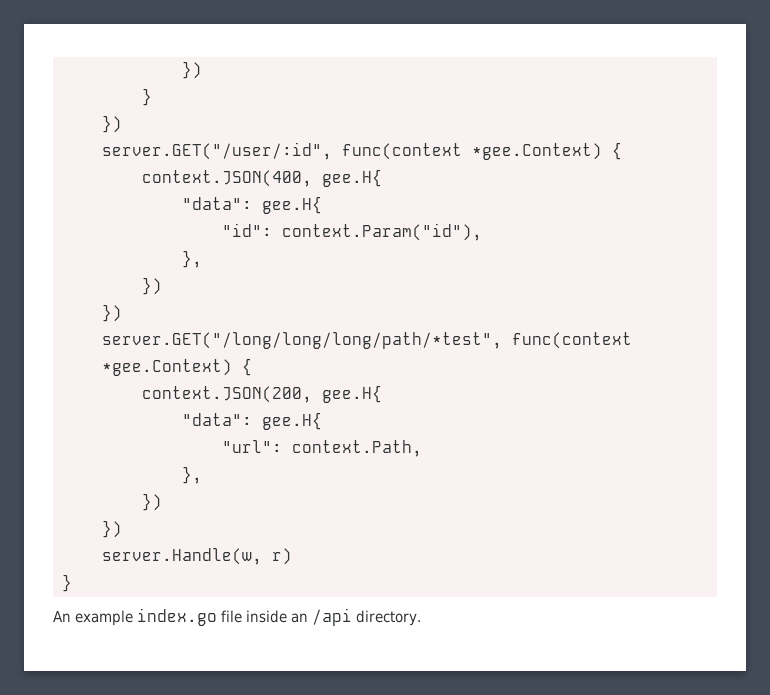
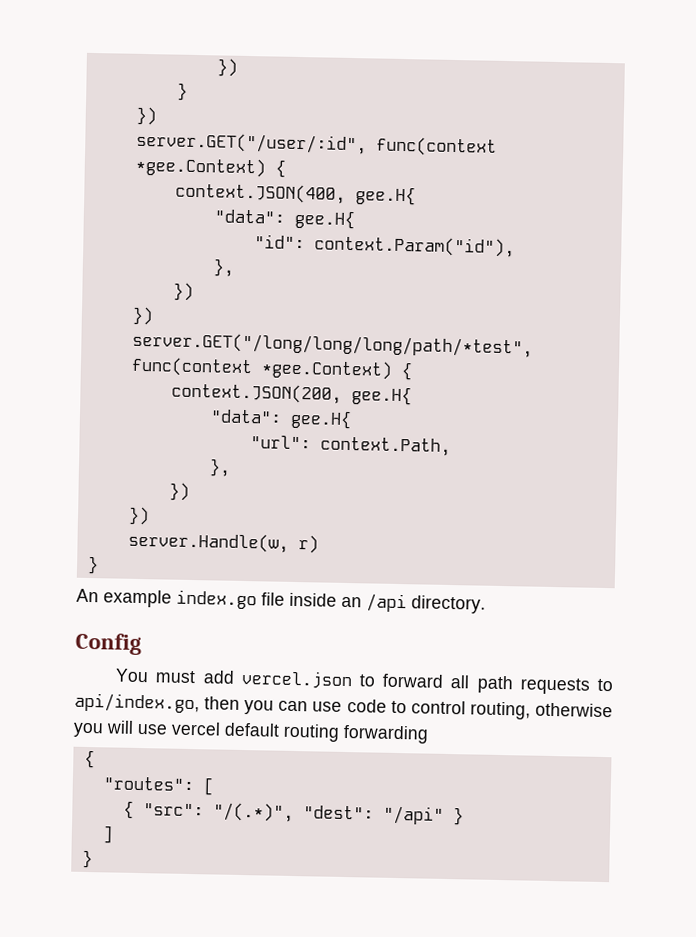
+ Config
+ You must add vercel.json to forward all path requests to api/index.go, then you can use code to control routing, otherwise you will use vercel default routing forwarding
+ {
+ "routes": [
+ { "src": "/(.*)", "dest": "/api" }
+ ]
+ }

